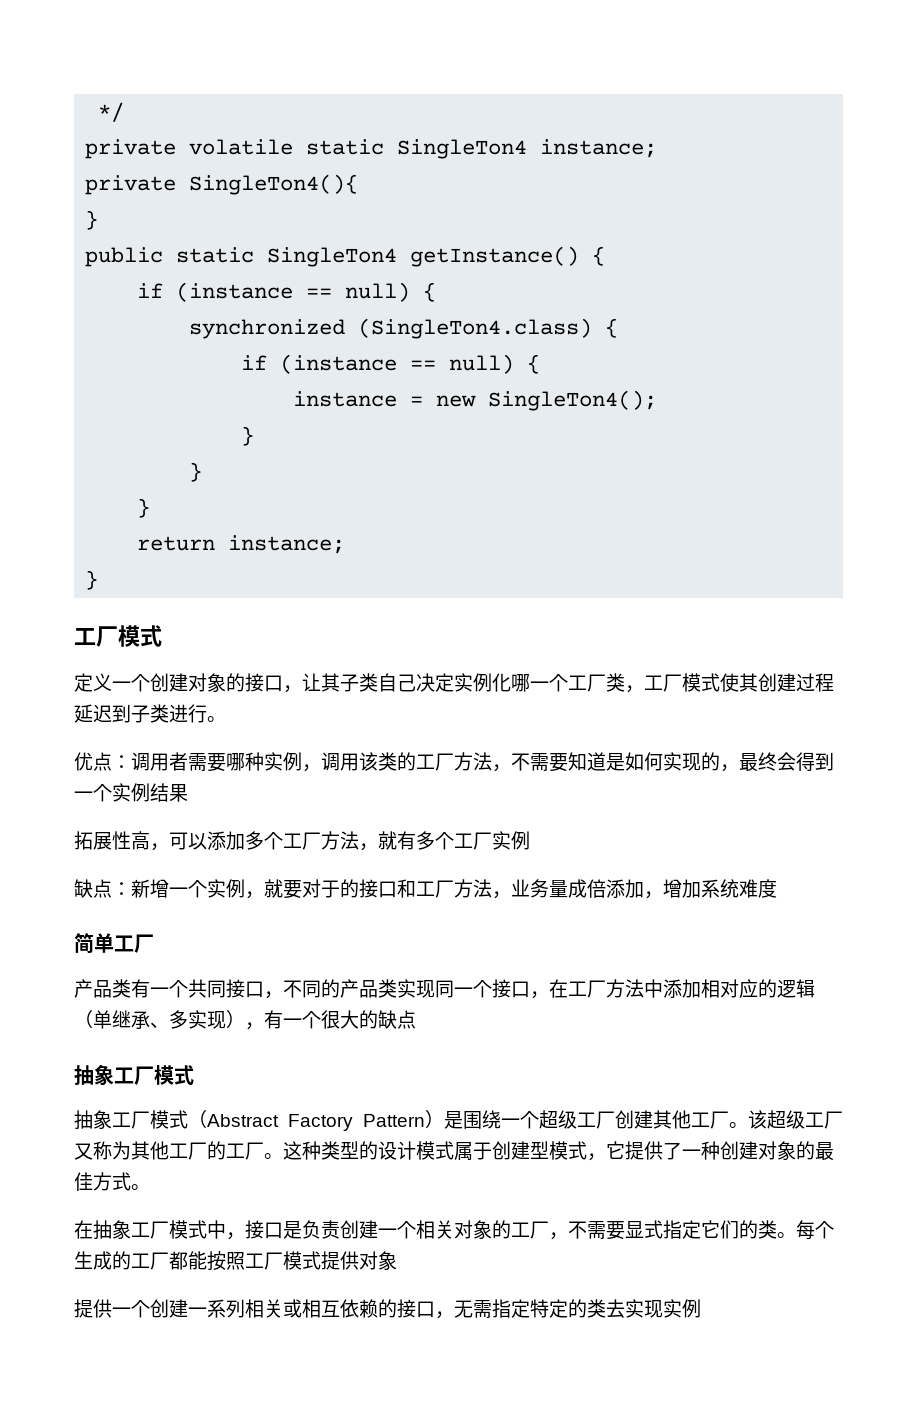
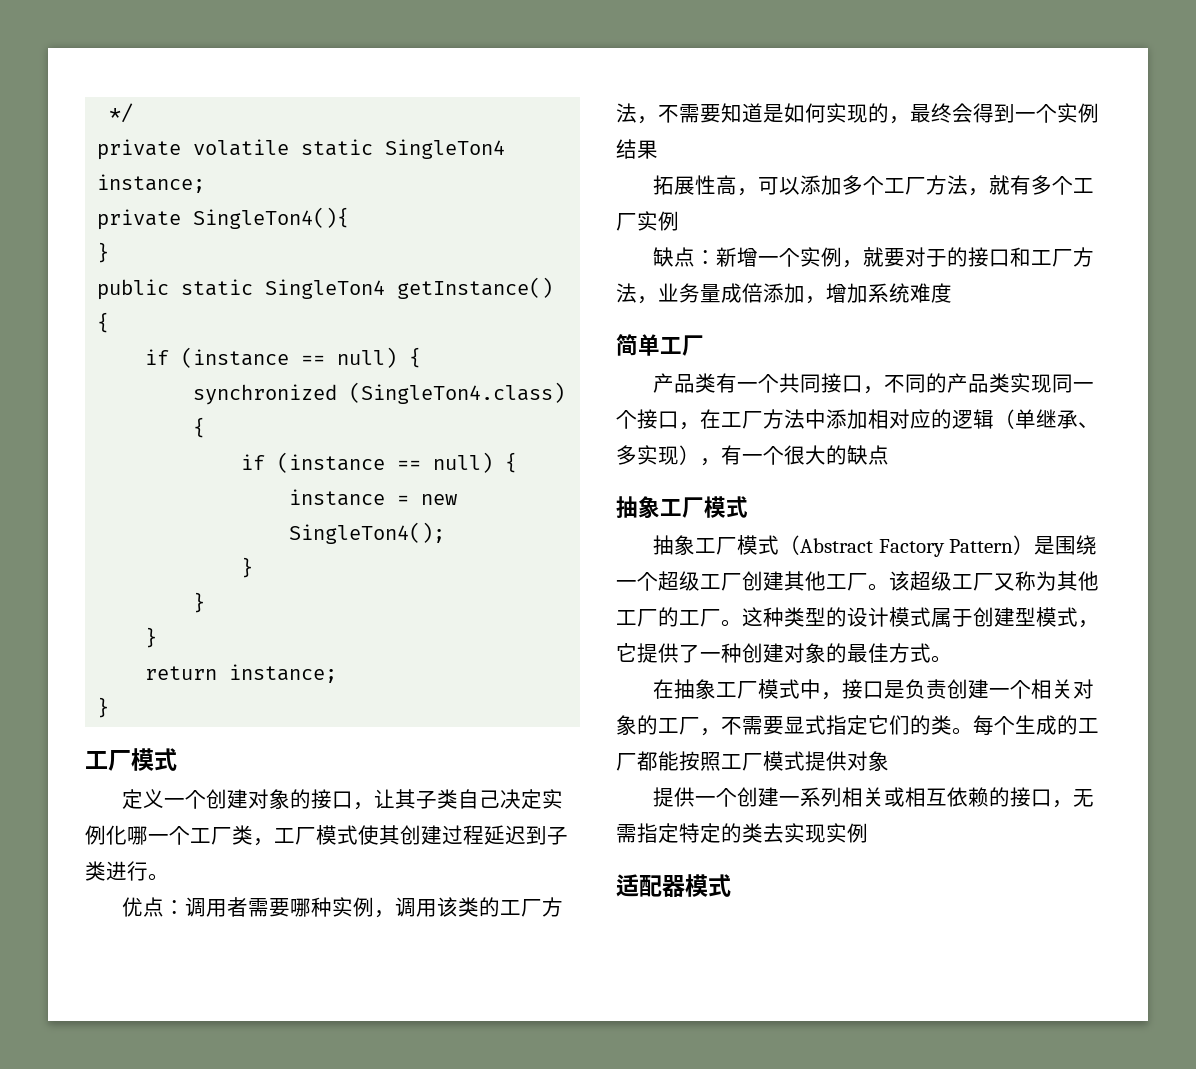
+ 适配器模式

